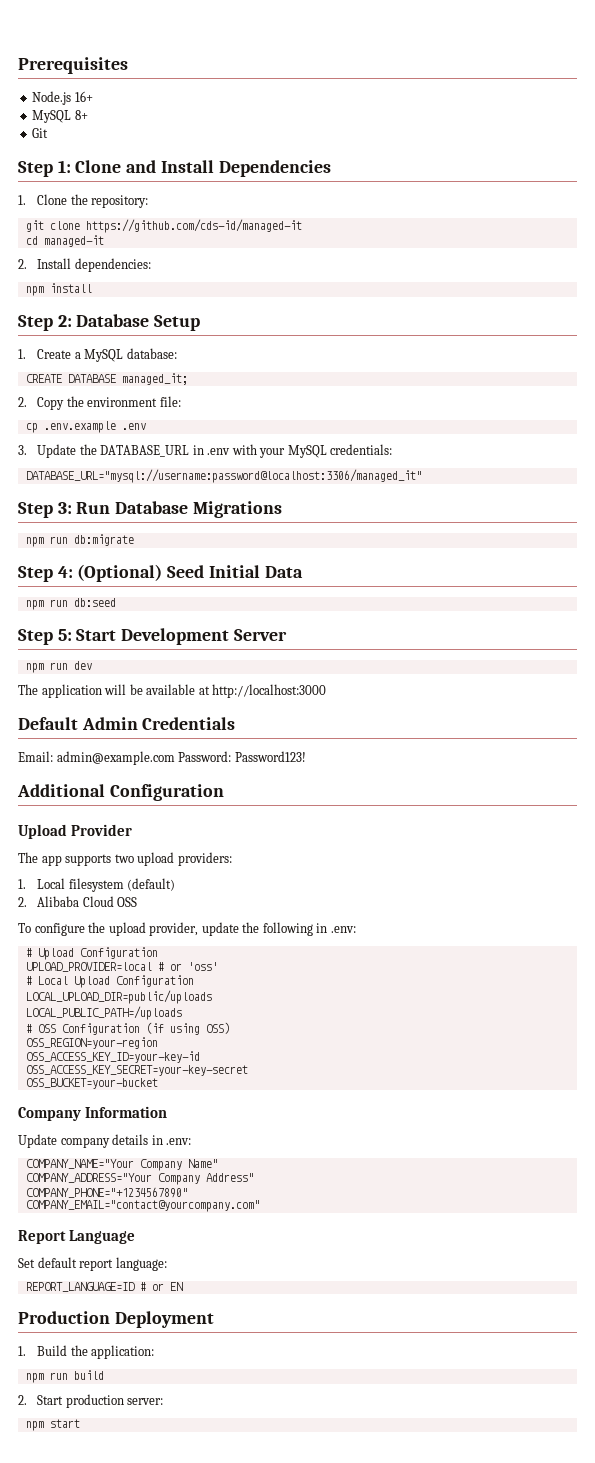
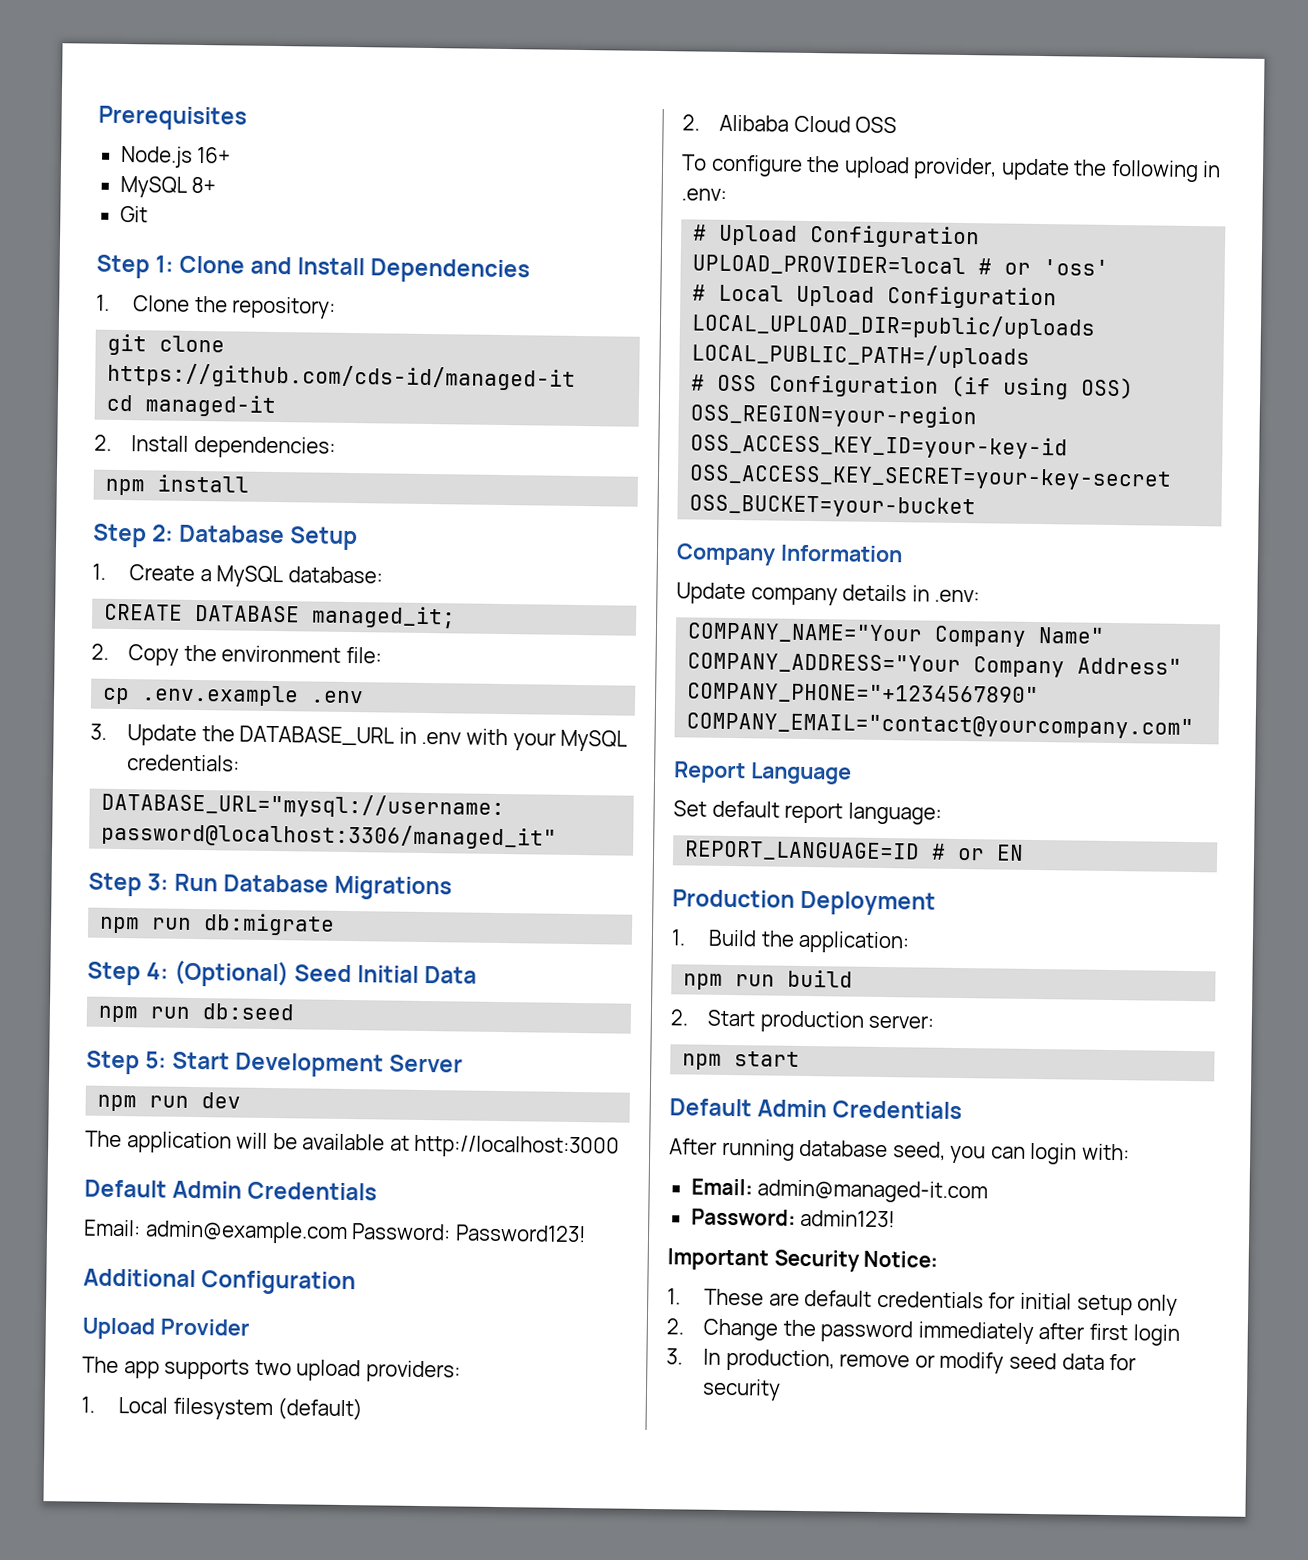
  npm start
+ Default Admin Credentials
+ After running database seed, you can login with:
+ Email: admin@managed-it.com
+ Password: admin123!
+ Important Security Notice:
+ 1. These are default credentials for initial setup only
+ 2. Change the password immediately after first login
+ 3. In production, remove or modify seed data for security

